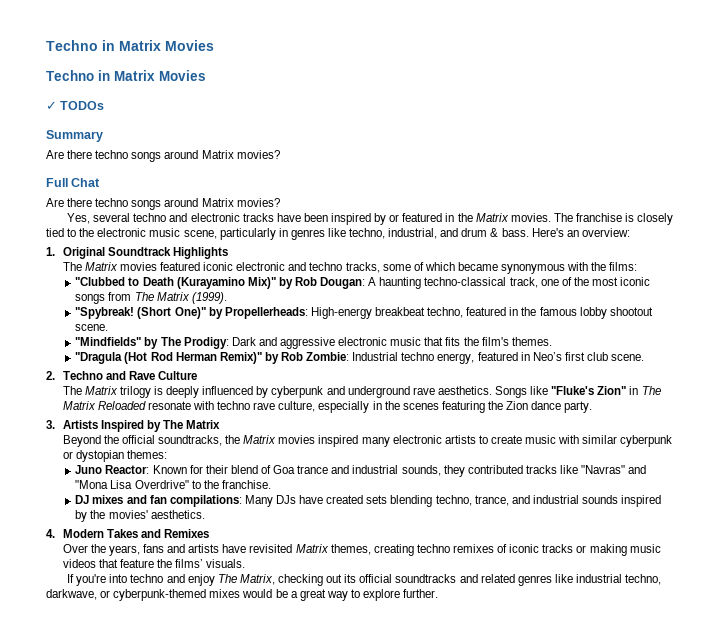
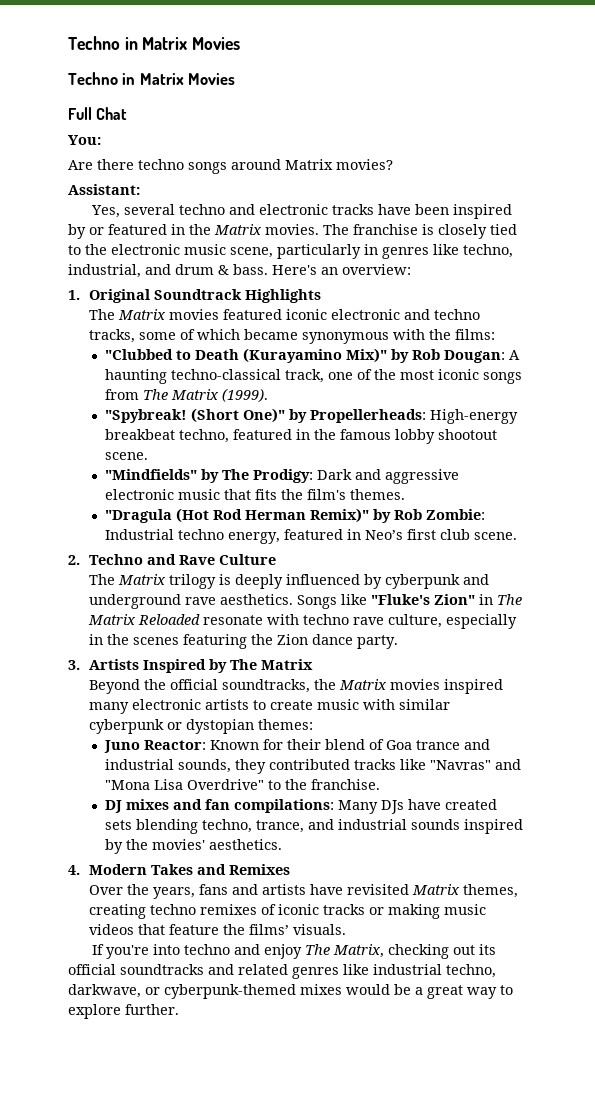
- ✓ TODOs
- Summary
+ Full Chat
+ You:
  Are there techno songs around Matrix movies?
- Full Chat
- Are there techno songs around Matrix movies?
+ Assistant:

